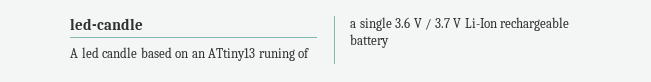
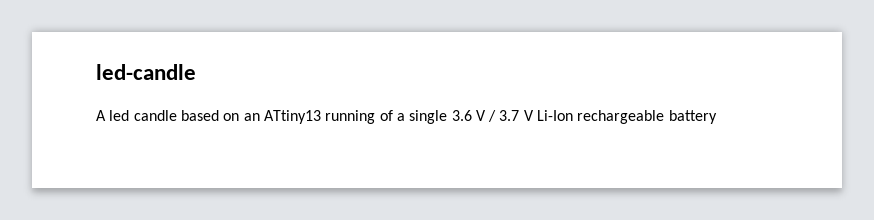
- A led candle based on an ATtiny13 runing of a single 3.6 V / 3.7 V Li-Ion rechargeable battery
+ A led candle based on an ATtiny13 running of a single 3.6 V / 3.7 V Li-Ion rechargeable battery

